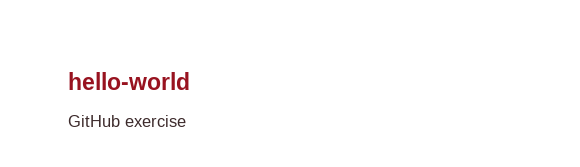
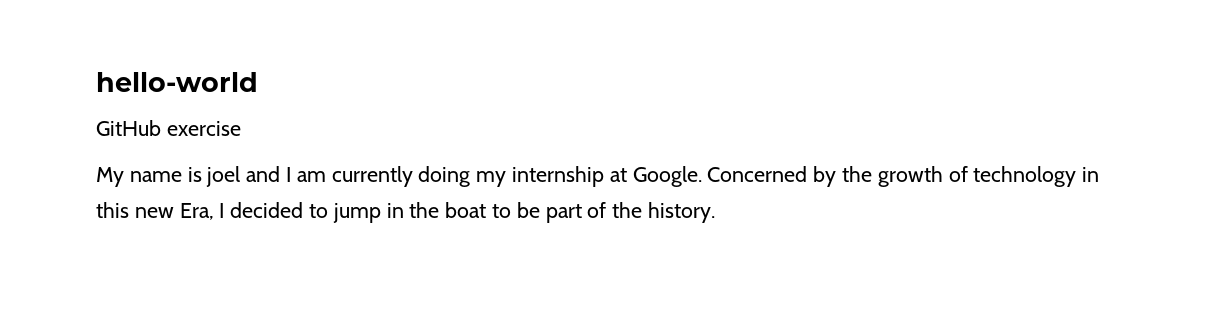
+ My name is joel and I am currently doing my internship at Google. Concerned by the growth of technology in this new Era, I decided to jump in the boat to be part of the history.

